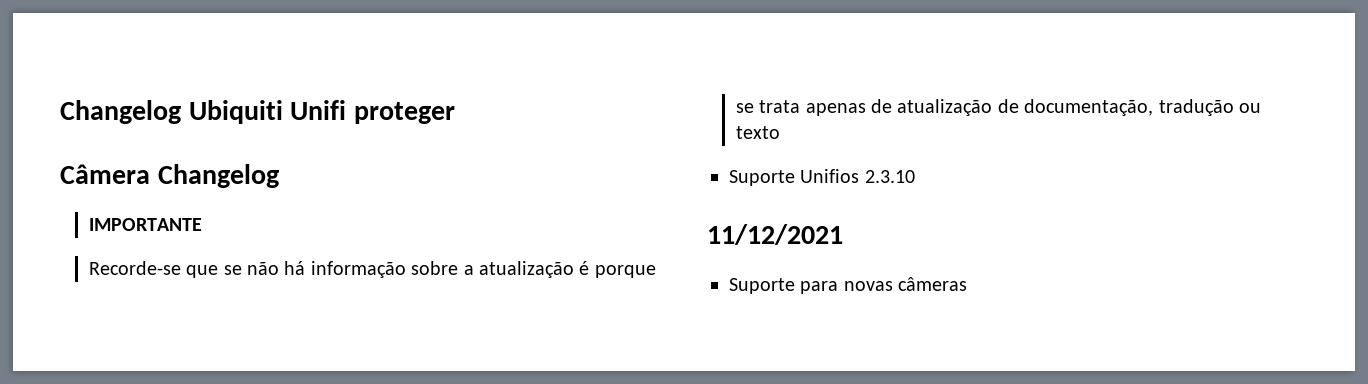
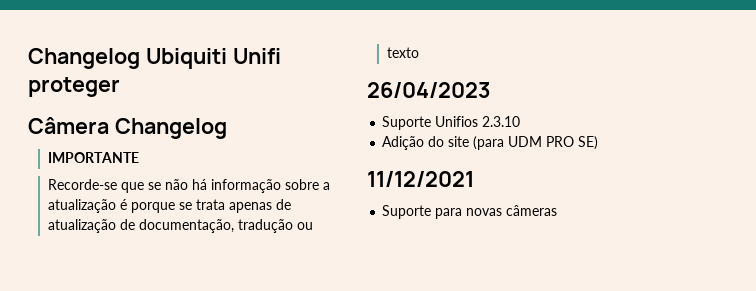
+ 26/04/2023
+ Adição do site (para UDM PRO SE)

